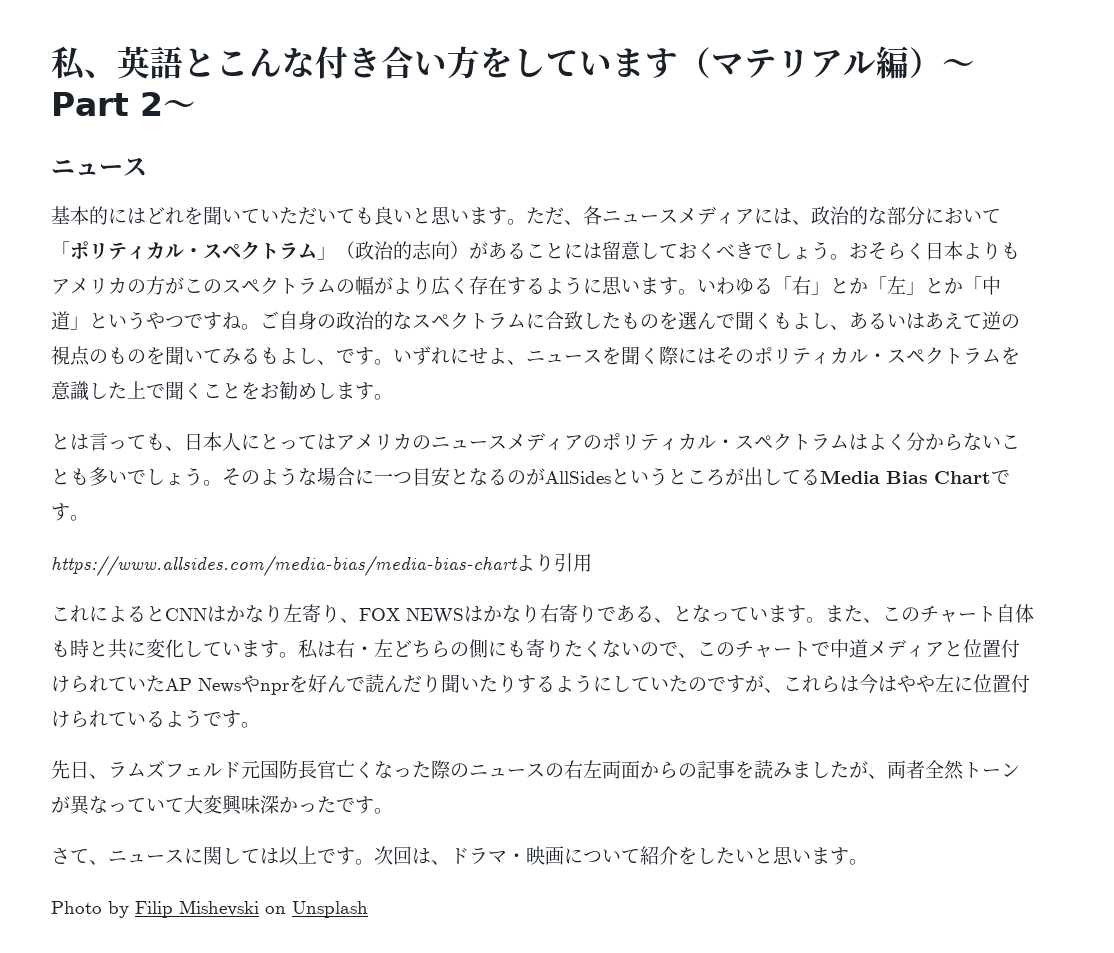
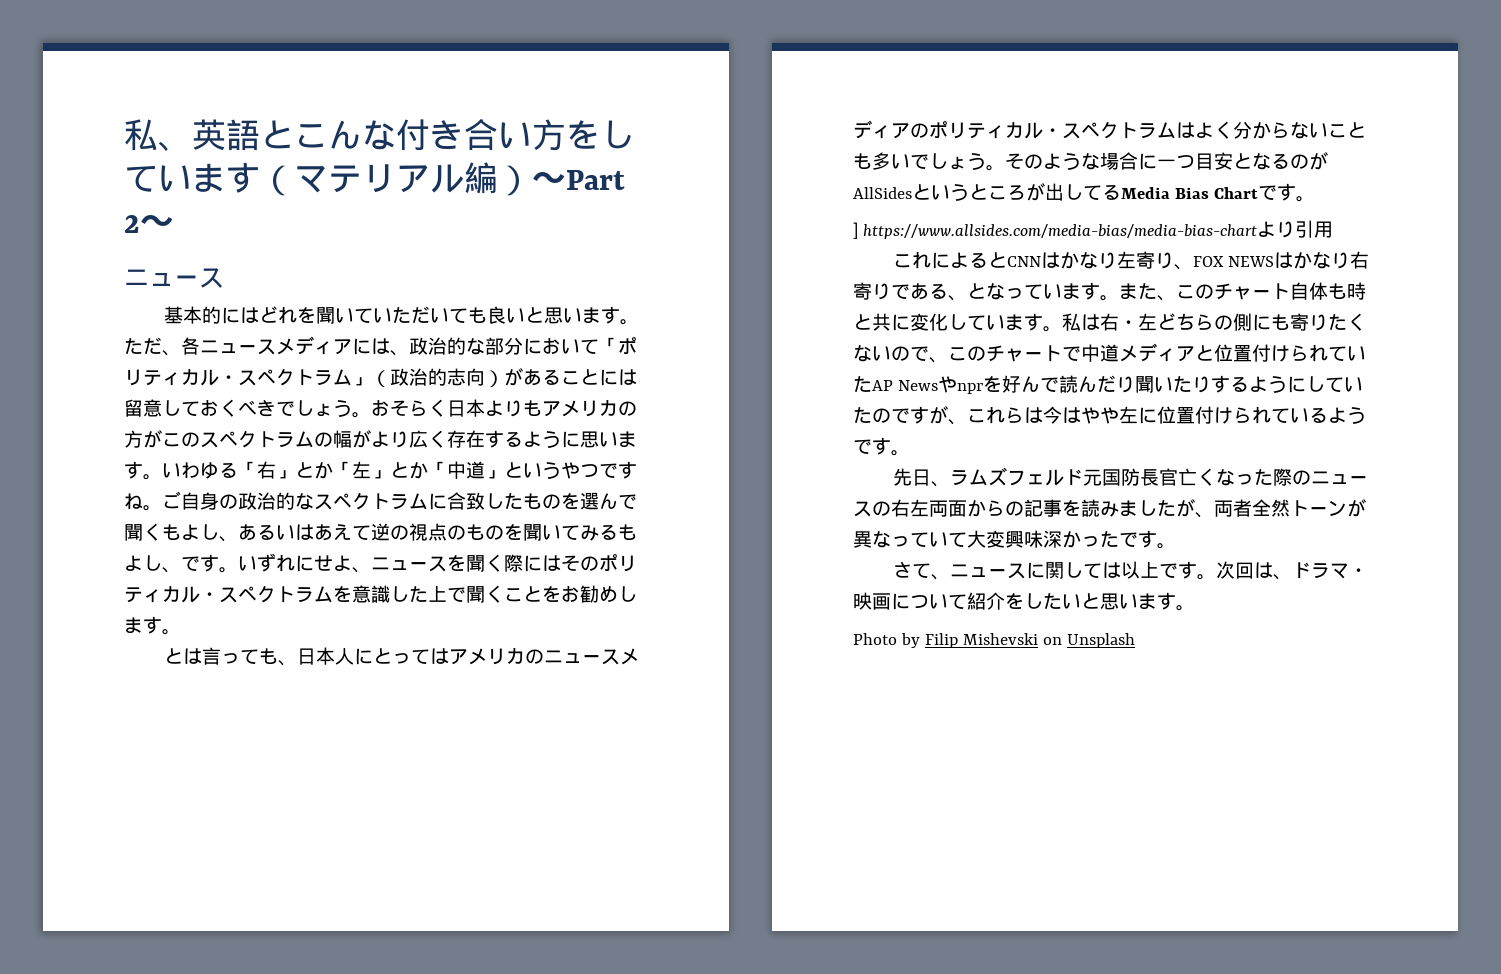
- https://www.allsides.com/media-bias/media-bias-chartより引用
+ ] https://www.allsides.com/media-bias/media-bias-chartより引用

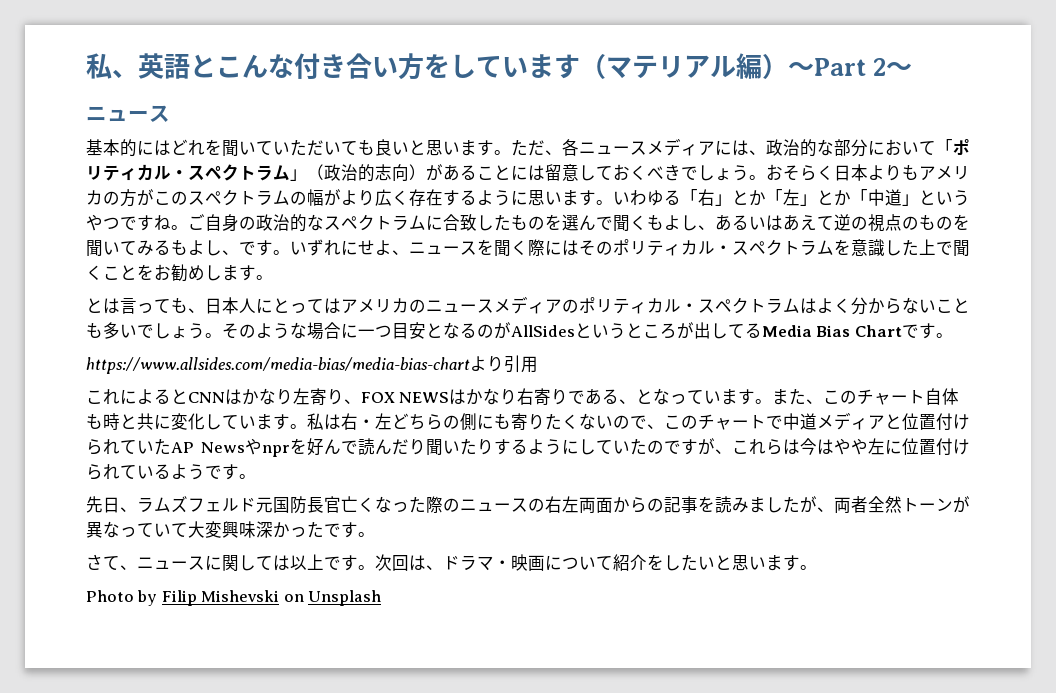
- ] https://www.allsides.com/media-bias/media-bias-chartより引用
+ https://www.allsides.com/media-bias/media-bias-chartより引用

